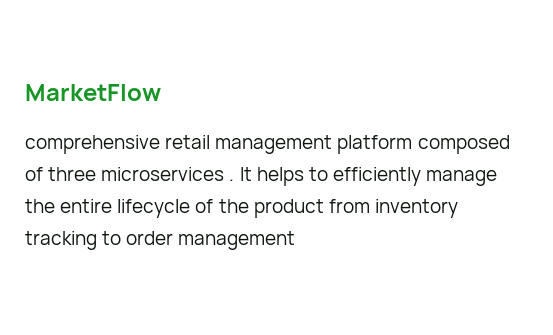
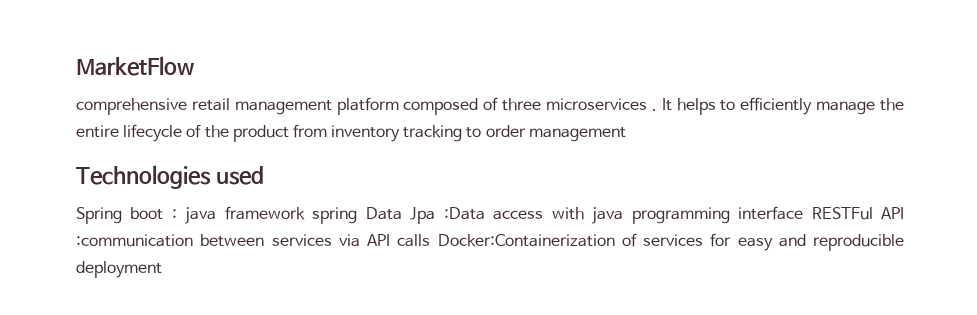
+ Technologies used
+ Spring boot : java framework spring Data Jpa :Data access with java programming interface RESTFul API :communication between services via API calls Docker:Containerization of services for easy and reproducible deployment

